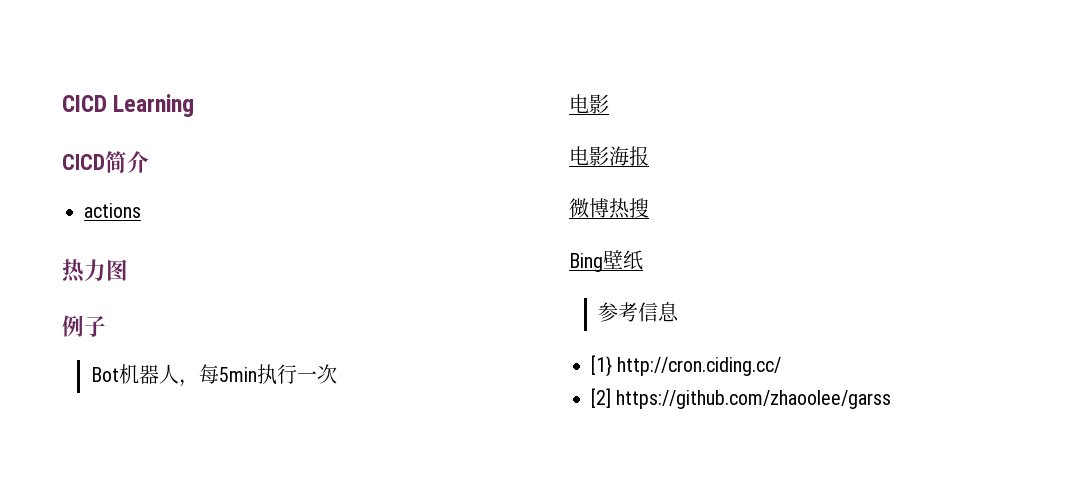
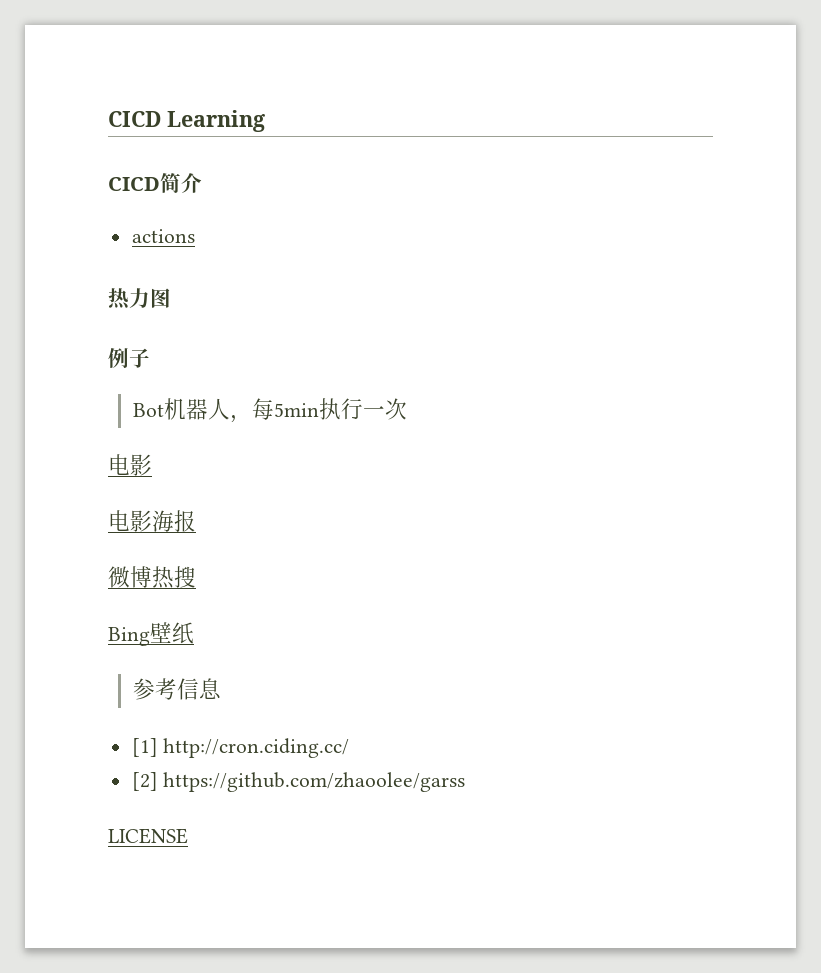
- [1} http://cron.ciding.cc/
+ [1] http://cron.ciding.cc/
+ LICENSE

